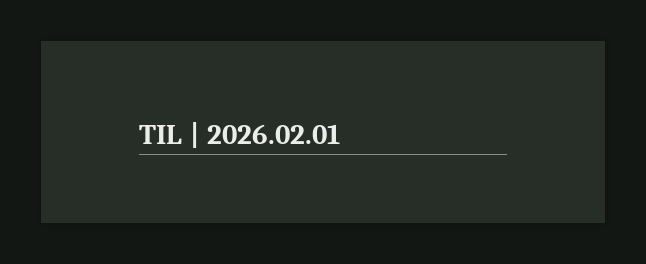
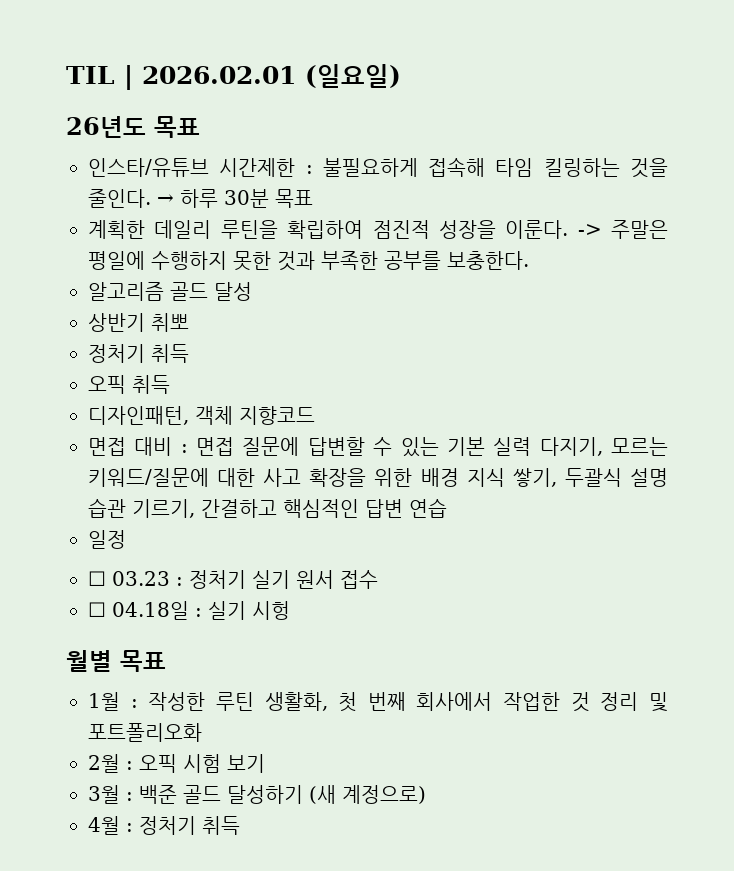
- TIL | 2026.02.01
+ TIL | 2026.02.01 (일요일)
+ 26년도 목표
+ 인스타/유튜브 시간제한 : 불필요하게 접속해 타임 킬링하는 것을 줄인다. → 하루 30분 목표
+ 계획한 데일리 루틴을 확립하여 점진적 성장을 이룬다. -> 주말은 평일에 수행하지 못한 것과 부족한 공부를 보충한다.
+ 알고리즘 골드 달성
+ 상반기 취뽀
+ 정처기 취득
+ 오픽 취득
+ 디자인패턴, 객체 지향코드
+ 면접 대비 : 면접 질문에 답변할 수 있는 기본 실력 다지기, 모르는 키워드/질문에 대한 사고 확장을 위한 배경 지식 쌓기, 두괄식 설명 습관 기르기, 간결하고 핵심적인 답변 연습
+ 일정
+ ☐ 03.23 : 정처기 실기 원서 접수
+ ☐ 04.18일 : 실기 시헝
+ 월별 목표
+ 1월 : 작성한 루틴 생활화, 첫 번째 회사에서 작업한 것 정리 및 포트폴리오화
+ 2월 : 오픽 시험 보기
+ 3월 : 백준 골드 달성하기 (새 계정으로)
+ 4월 : 정처기 취득

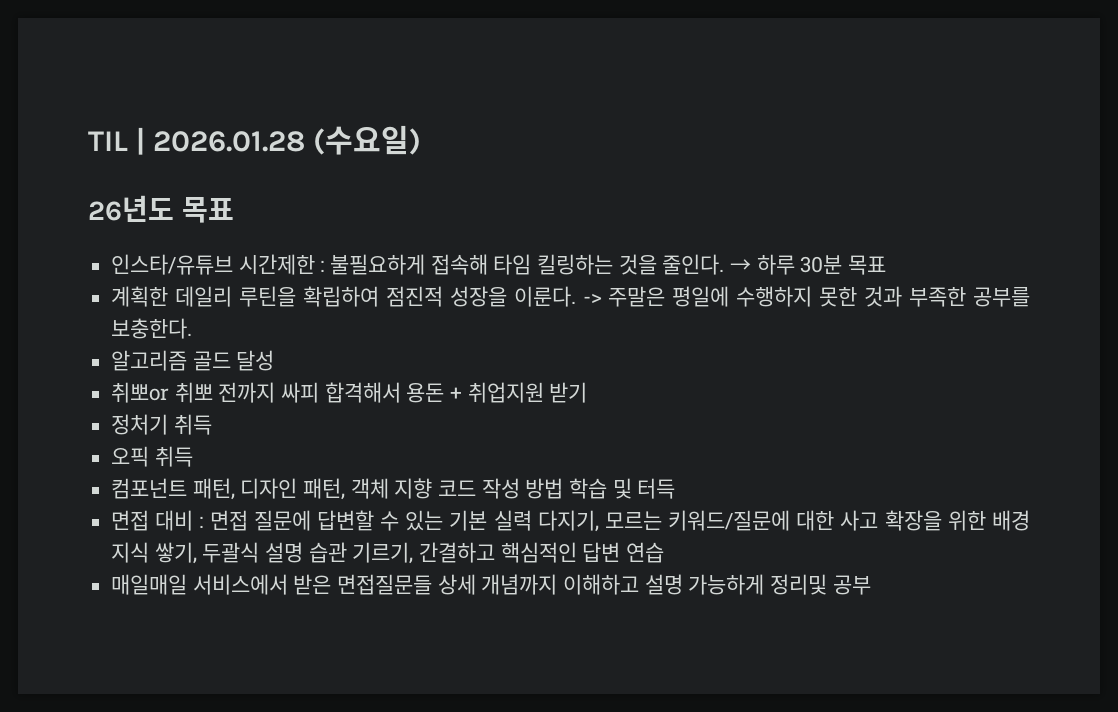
- TIL | 2026.02.01 (일요일)
+ TIL | 2026.01.28 (수요일)
- 상반기 취뽀
+ 취뽀or 취뽀 전까지 싸피 합격해서 용돈 + 취업지원 받기
  정처기 취득
  오픽 취득
- 디자인패턴, 객체 지향코드
+ 컴포넌트 패턴, 디자인 패턴, 객체 지향 코드 작성 방법 학습 및 터득
- 일정
- ☐ 03.23 : 정처기 실기 원서 접수
- ☐ 04.18일 : 실기 시헝
- 월별 목표
- 1월 : 작성한 루틴 생활화, 첫 번째 회사에서 작업한 것 정리 및 포트폴리오화
- 2월 : 오픽 시험 보기
- 3월 : 백준 골드 달성하기 (새 계정으로)
- 4월 : 정처기 취득
+ 매일매일 서비스에서 받은 면접질문들 상세 개념까지 이해하고 설명 가능하게 정리및 공부

